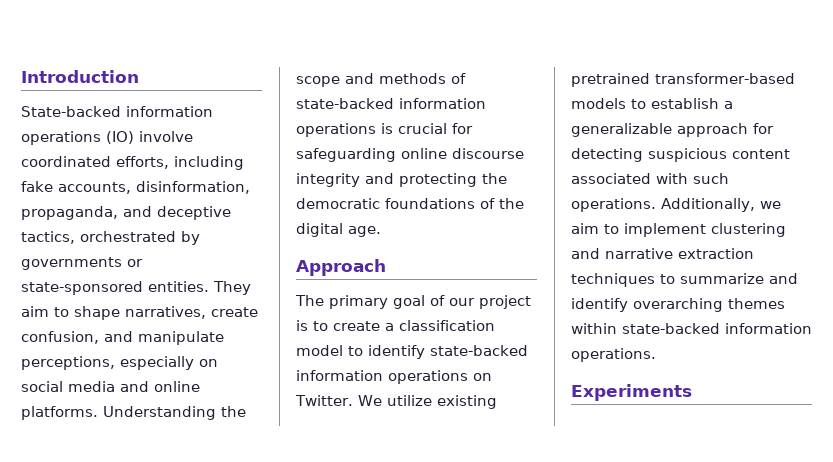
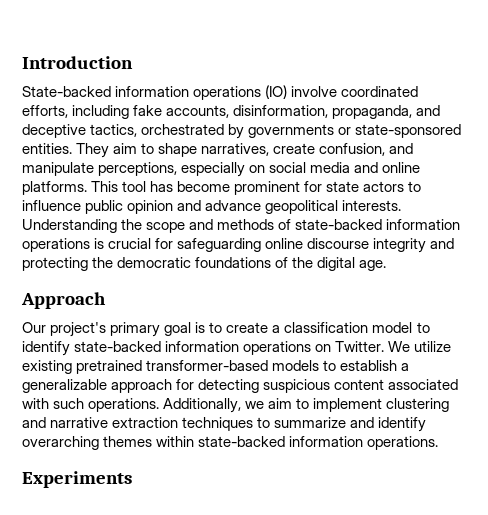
+ This tool has become prominent for state actors to influence public opinion and advance geopolitical interests.
- The primary goal of our project is to create a classification model to identify state-backed information operations on Twitter.
+ Our project's primary goal is to create a classification model to identify state-backed information operations on Twitter.

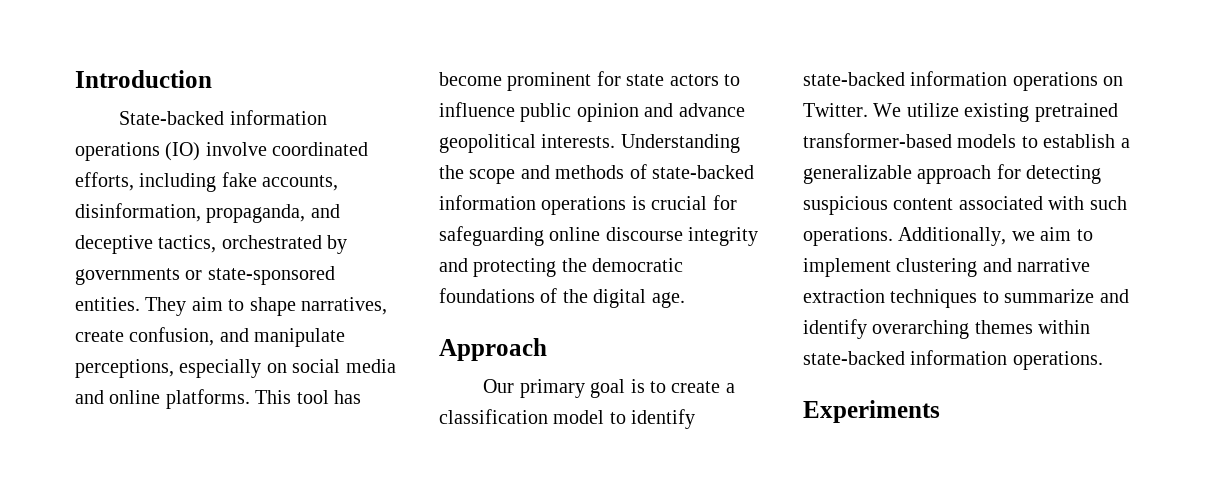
- Our project's primary goal is to create a classification model to identify state-backed information operations on Twitter.
+ Our primary goal is to create a classification model to identify state-backed information operations on Twitter.

